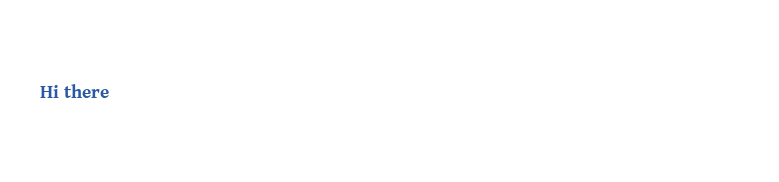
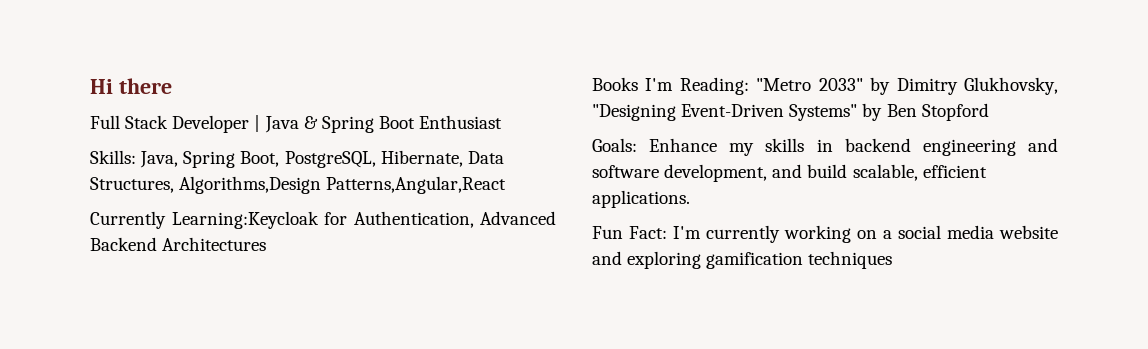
+ Full Stack Developer | Java & Spring Boot Enthusiast
+ Skills: Java, Spring Boot, PostgreSQL, Hibernate, Data Structures, Algorithms,Design Patterns,Angular,React
+ Currently Learning:Keycloak for Authentication, Advanced Backend Architectures
+ Books I'm Reading: "Metro 2033" by Dimitry Glukhovsky, "Designing Event-Driven Systems" by Ben Stopford
+ Goals: Enhance my skills in backend engineering and software development, and build scalable, efficient applications.
+ Fun Fact: I'm currently working on a social media website and exploring gamification techniques

